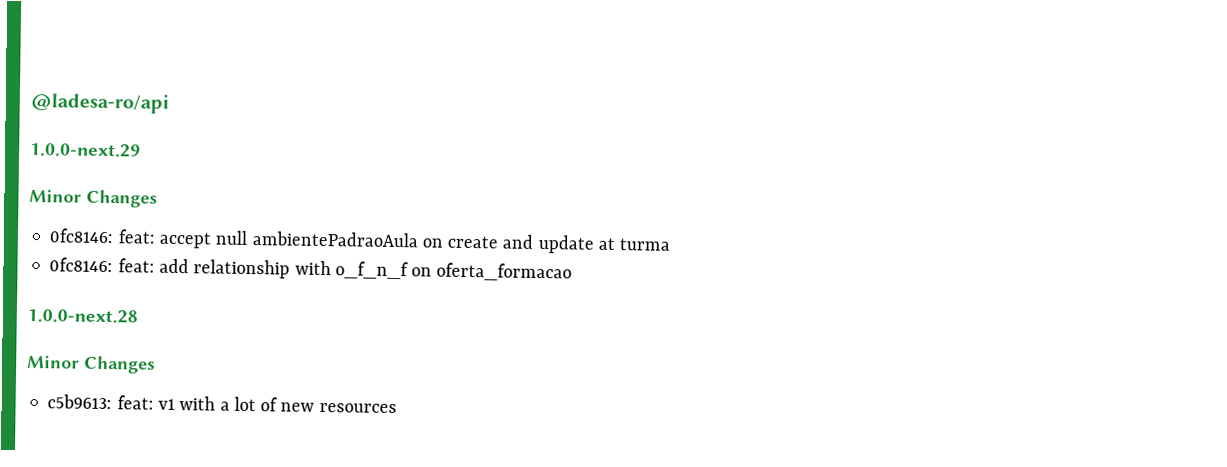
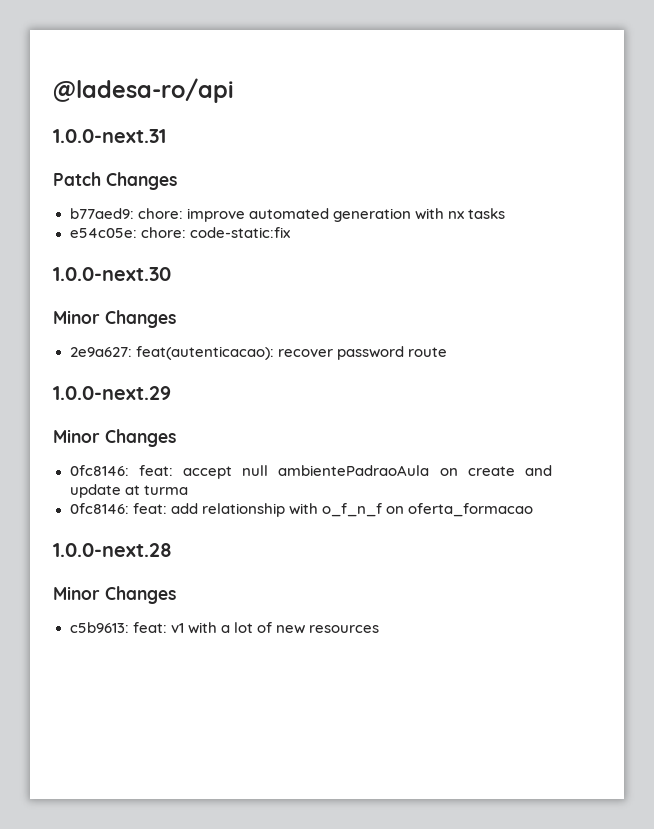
+ 1.0.0-next.31
+ Patch Changes
+ b77aed9: chore: improve automated generation with nx tasks
+ e54c05e: chore: code-static:fix
+ 1.0.0-next.30
+ Minor Changes
+ 2e9a627: feat(autenticacao): recover password route

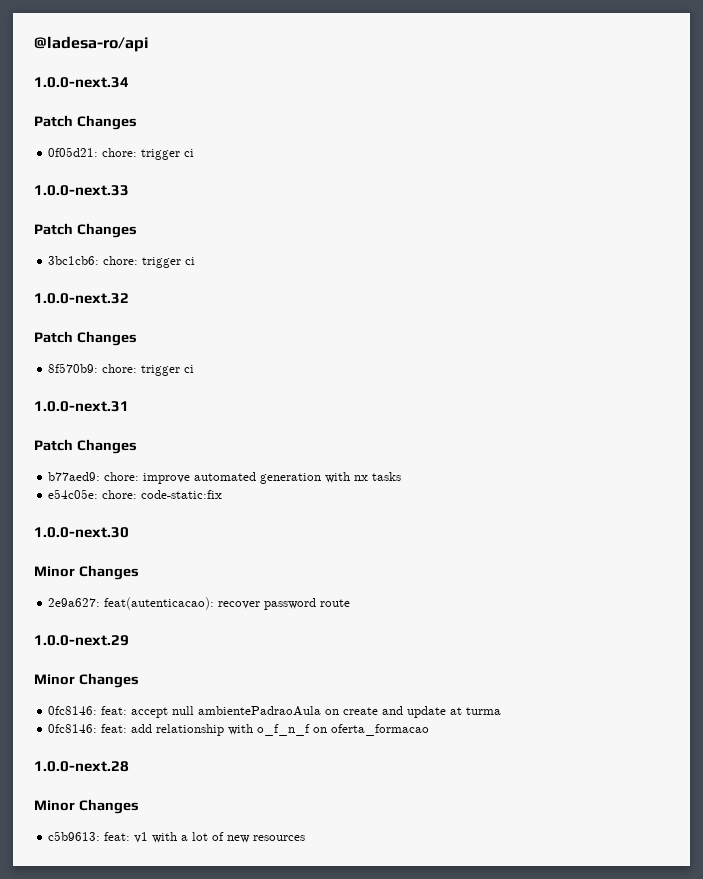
+ 1.0.0-next.34
+ Patch Changes
+ 0f05d21: chore: trigger ci
+ 1.0.0-next.33
+ Patch Changes
+ 3bc1cb6: chore: trigger ci
+ 1.0.0-next.32
+ Patch Changes
+ 8f570b9: chore: trigger ci

